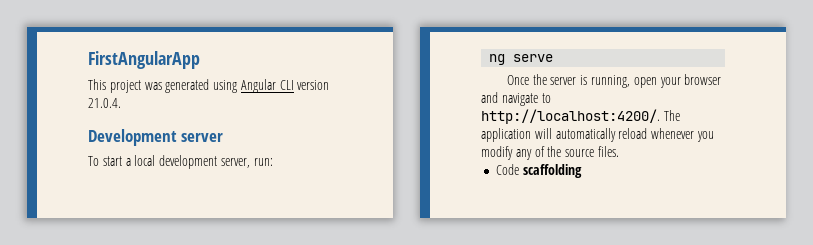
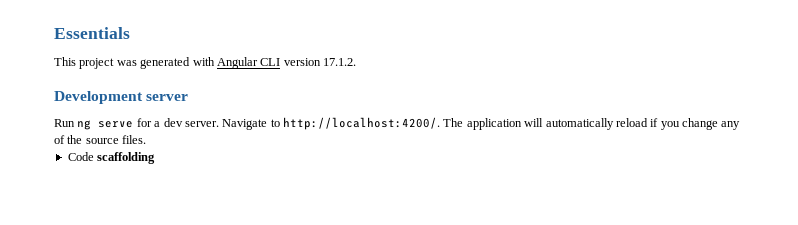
- FirstAngularApp
+ Essentials
- This project was generated using Angular CLI version 21.0.4.
+ This project was generated with Angular CLI version 17.1.2.
- To start a local development server, run:
- ng serve
- Once the server is running, open your browser and navigate to http://localhost:4200/.
+ Run ng serve for a dev server. Navigate to http://localhost:4200/.
- The application will automatically reload whenever you modify any of the source files.
+ The application will automatically reload if you change any of the source files.

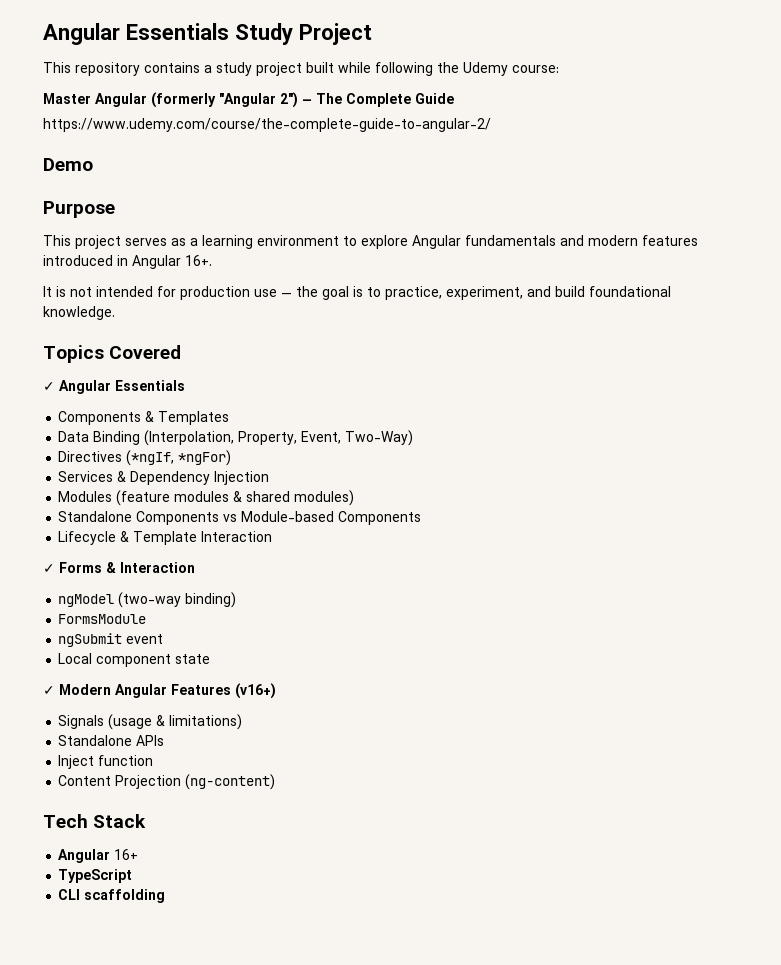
- Essentials
- This project was generated with Angular CLI version 17.1.2.
- Development server
- Run ng serve for a dev server. Navigate to http://localhost:4200/. The application will automatically reload if you change any of the source files.
- Code scaffolding
+ Angular Essentials Study Project
+ This repository contains a study project built while following the Udemy course:
+ Master Angular (formerly "Angular 2") – The Complete Guide
+ https://www.udemy.com/course/the-complete-guide-to-angular-2/
+ Demo
+ Purpose
+ This project serves as a learning environment to explore Angular fundamentals and modern features introduced in Angular 16+.
+ It is not intended for production use — the goal is to practice, experiment, and build foundational knowledge.
+ Topics Covered
+ ✓ Angular Essentials
+ Components & Templates
+ Data Binding (Interpolation, Property, Event, Two-Way)
+ Directives (*ngIf, *ngFor)
+ Services & Dependency Injection
+ Modules (feature modules & shared modules)
+ Standalone Components vs Module-based Components
+ Lifecycle & Template Interaction
+ ✓ Forms & Interaction
+ ngModel (two-way binding)
+ FormsModule
+ ngSubmit event
+ Local component state
+ ✓ Modern Angular Features (v16+)
+ Signals (usage & limitations)
+ Standalone APIs
+ Inject function
+ Content Projection (ng-content)
+ Tech Stack
+ Angular 16+
+ TypeScript
+ CLI scaffolding

